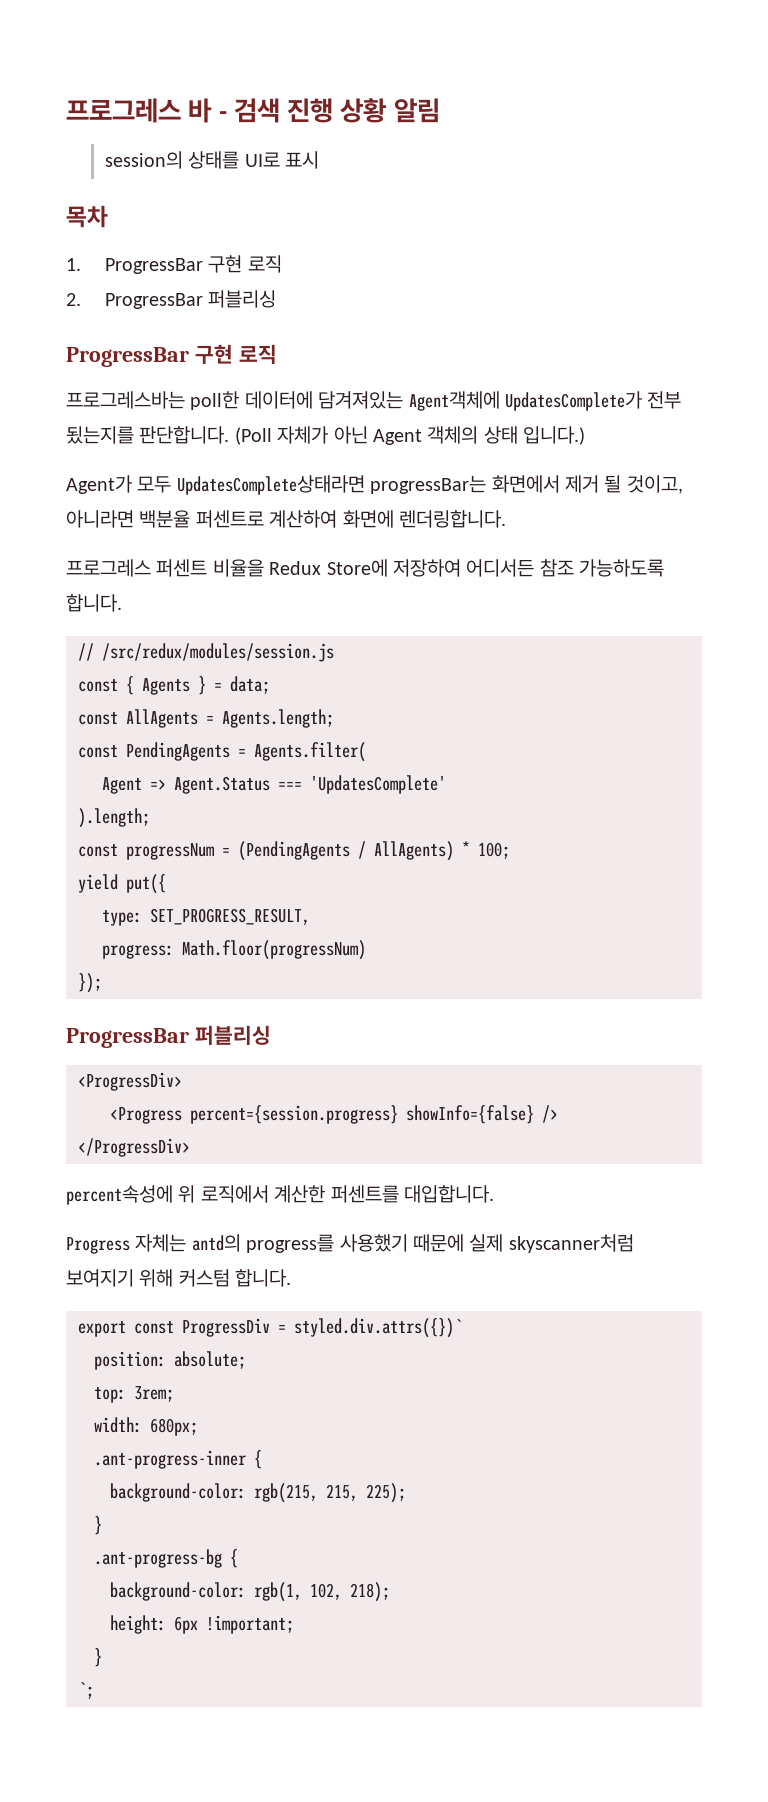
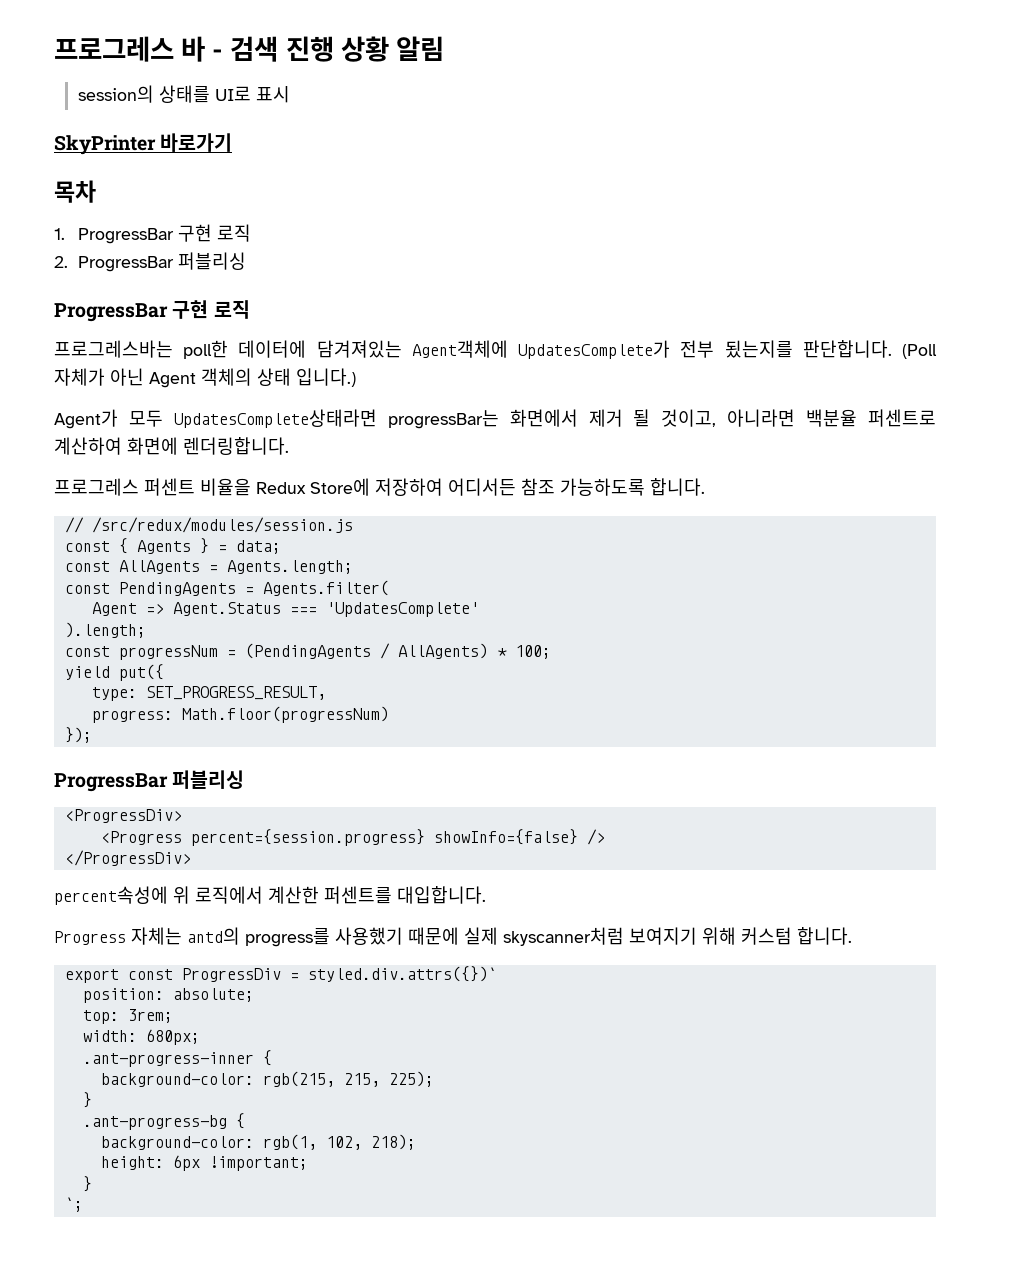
+ SkyPrinter 바로가기

